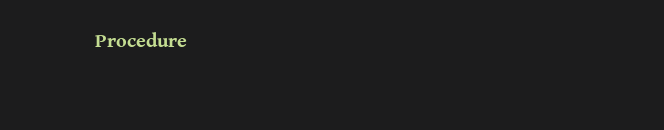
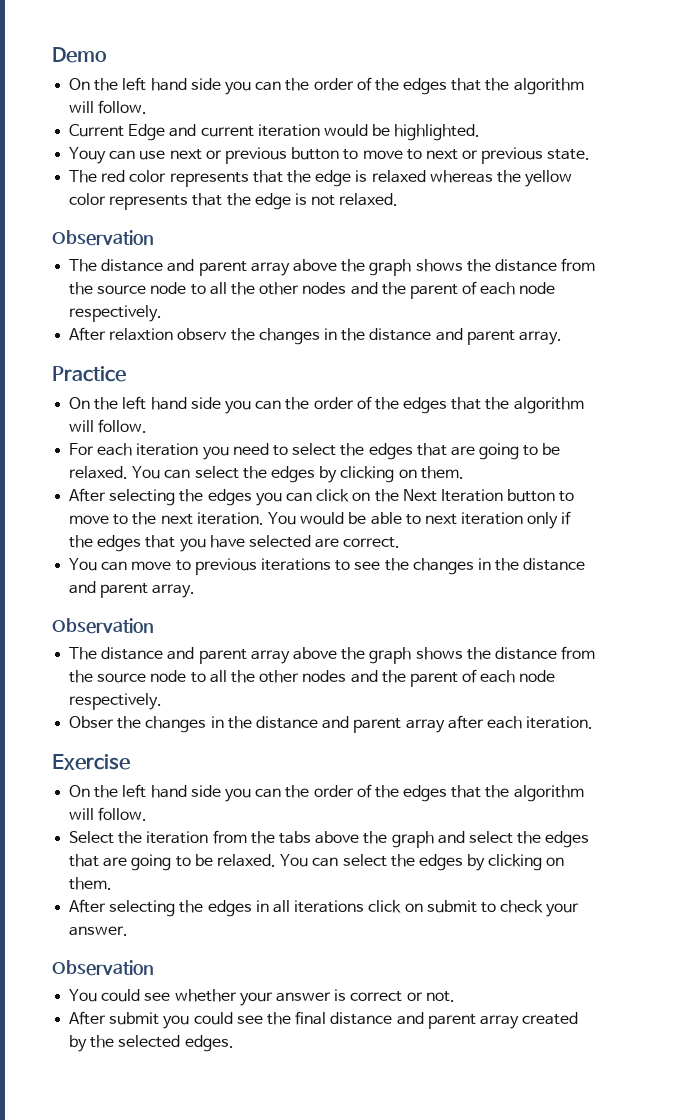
- Procedure
+ Demo
+ On the left hand side you can the order of the edges that the algorithm will follow.
+ Current Edge and current iteration would be highlighted.
+ Youy can use next or previous button to move to next or previous state.
+ The red color represents that the edge is relaxed whereas the yellow color represents that the edge is not relaxed.
+ Observation
+ The distance and parent array above the graph shows the distance from the source node to all the other nodes and the parent of each node respectively.
+ After relaxtion observ the changes in the distance and parent array.
+ Practice
+ On the left hand side you can the order of the edges that the algorithm will follow.
+ For each iteration you need to select the edges that are going to be relaxed. You can select the edges by clicking on them.
+ After selecting the edges you can click on the Next Iteration button to move to the next iteration. You would be able to next iteration only if the edges that you have selected are correct.
+ You can move to previous iterations to see the changes in the distance and parent array.
+ Observation
+ The distance and parent array above the graph shows the distance from the source node to all the other nodes and the parent of each node respectively.
+ Obser the changes in the distance and parent array after each iteration.
+ Exercise
+ On the left hand side you can the order of the edges that the algorithm will follow.
+ Select the iteration from the tabs above the graph and select the edges that are going to be relaxed. You can select the edges by clicking on them.
+ After selecting the edges in all iterations click on submit to check your answer.
+ Observation
+ You could see whether your answer is correct or not.
+ After submit you could see the final distance and parent array created by the selected edges.

